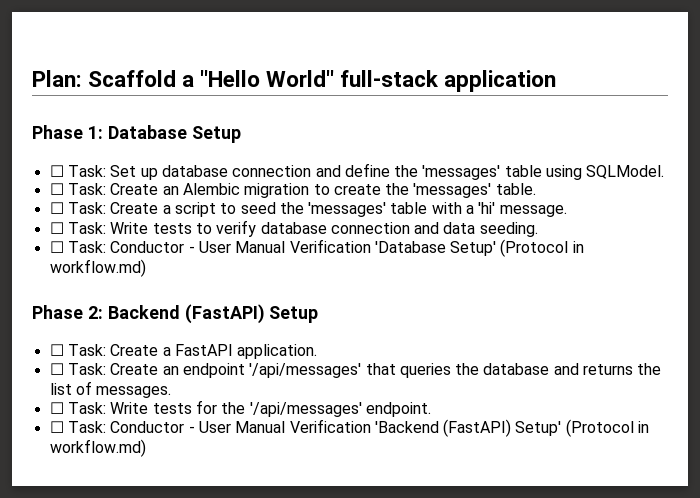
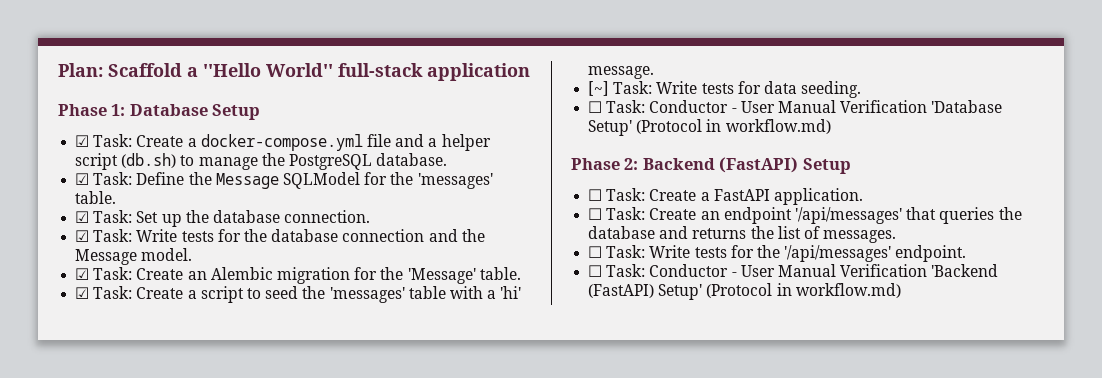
- ☐ Task: Set up database connection and define the 'messages' table using SQLModel.
- ☐ Task: Create an Alembic migration to create the 'messages' table.
- ☐ Task: Create a script to seed the 'messages' table with a 'hi' message.
+ ☑ Task: Create a docker-compose.yml file and a helper script (db.sh) to manage the PostgreSQL database.
+ ☑ Task: Define the Message SQLModel for the 'messages' table.
+ ☑ Task: Set up the database connection.
+ ☑ Task: Write tests for the database connection and the Message model.
+ ☑ Task: Create an Alembic migration for the 'Message' table.
+ ☑ Task: Create a script to seed the 'messages' table with a 'hi' message.
- ☐ Task: Write tests to verify database connection and data seeding.
+ [~] Task: Write tests for data seeding.

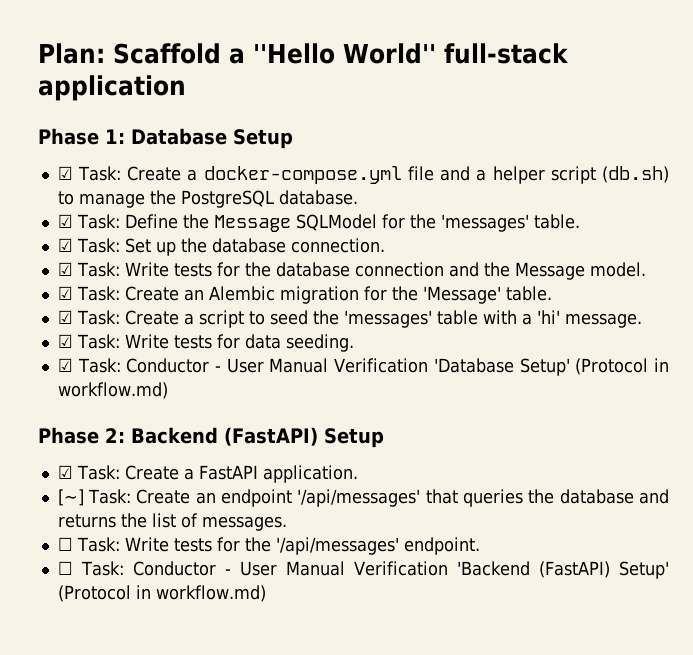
- [~] Task: Write tests for data seeding.
+ ☑ Task: Write tests for data seeding.
- ☐ Task: Conductor - User Manual Verification 'Database Setup' (Protocol in workflow.md)
+ ☑ Task: Conductor - User Manual Verification 'Database Setup' (Protocol in workflow.md)
- ☐ Task: Create a FastAPI application.
+ ☑ Task: Create a FastAPI application.
- ☐ Task: Create an endpoint '/api/messages' that queries the database and returns the list of messages.
+ [~] Task: Create an endpoint '/api/messages' that queries the database and returns the list of messages.

